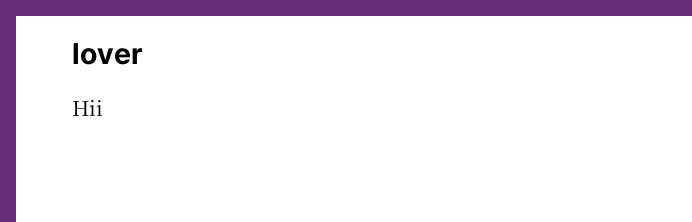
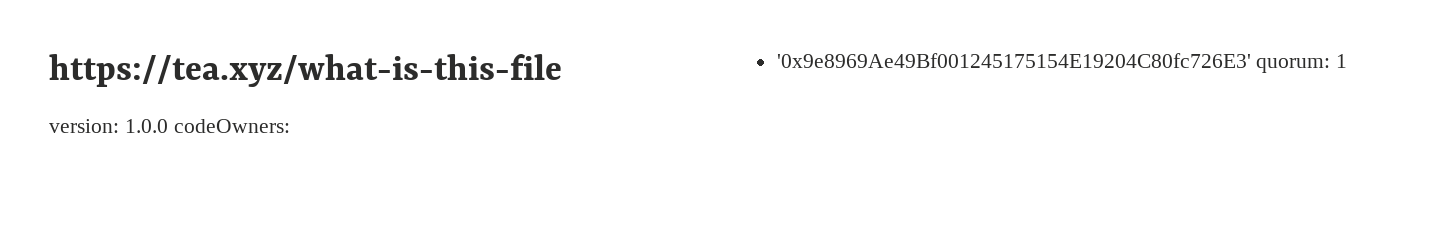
- lover
- Hii
+ https://tea.xyz/what-is-this-file
+ version: 1.0.0 codeOwners:
+ '0x9e8969Ae49Bf001245175154E19204C80fc726E3' quorum: 1

